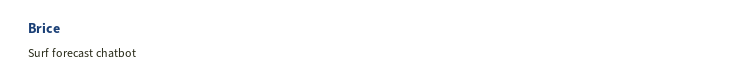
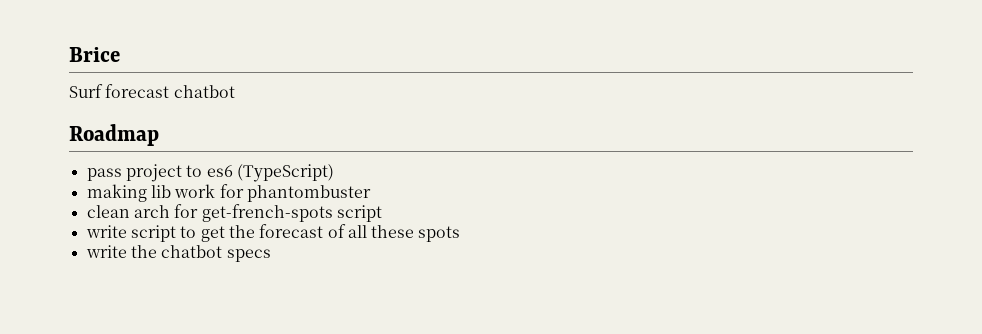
+ Roadmap
+ pass project to es6 (TypeScript)
+ making lib work for phantombuster
+ clean arch for get-french-spots script
+ write script to get the forecast of all these spots
+ write the chatbot specs

